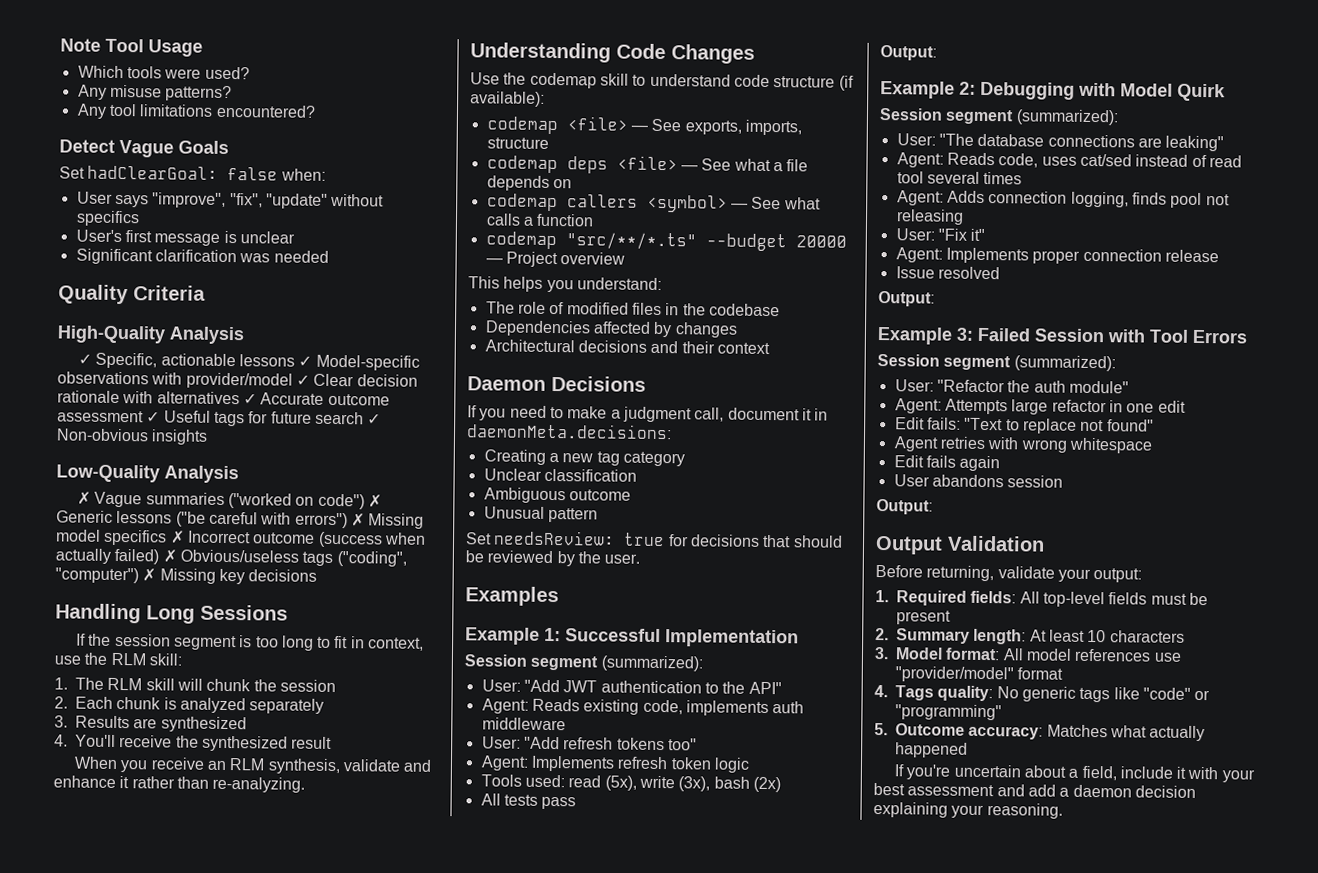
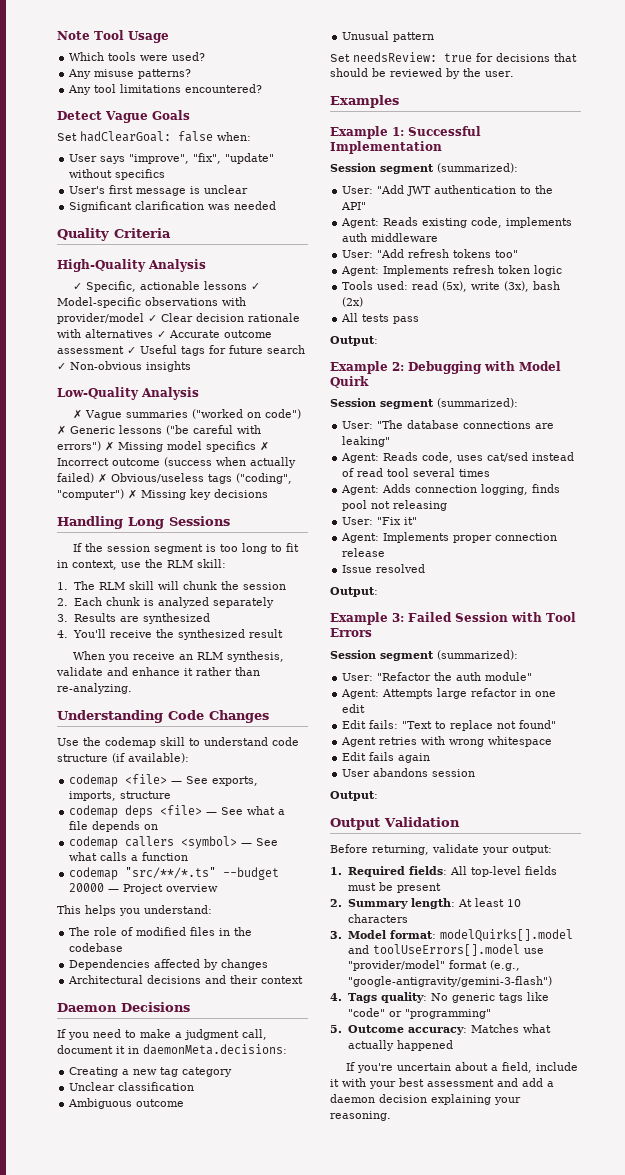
- 3. Model format: All model references use "provider/model" format
+ 3. Model format: modelQuirks[].model and toolUseErrors[].model use "provider/model" format (e.g., "google-antigravity/gemini-3-flash")

